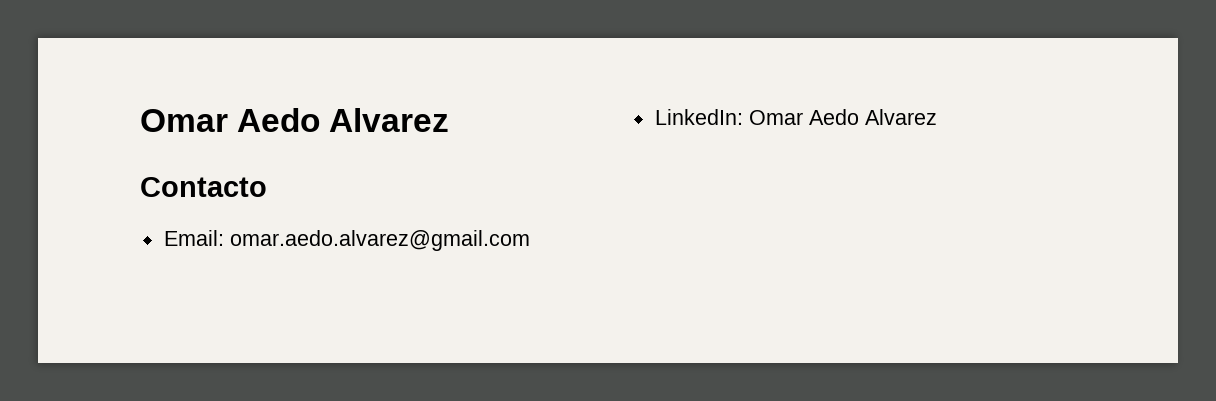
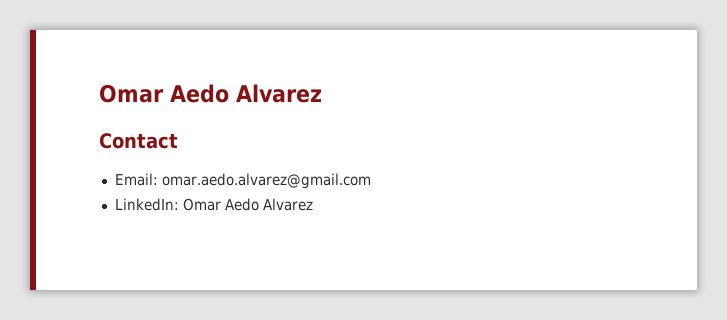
- Contacto
+ Contact

